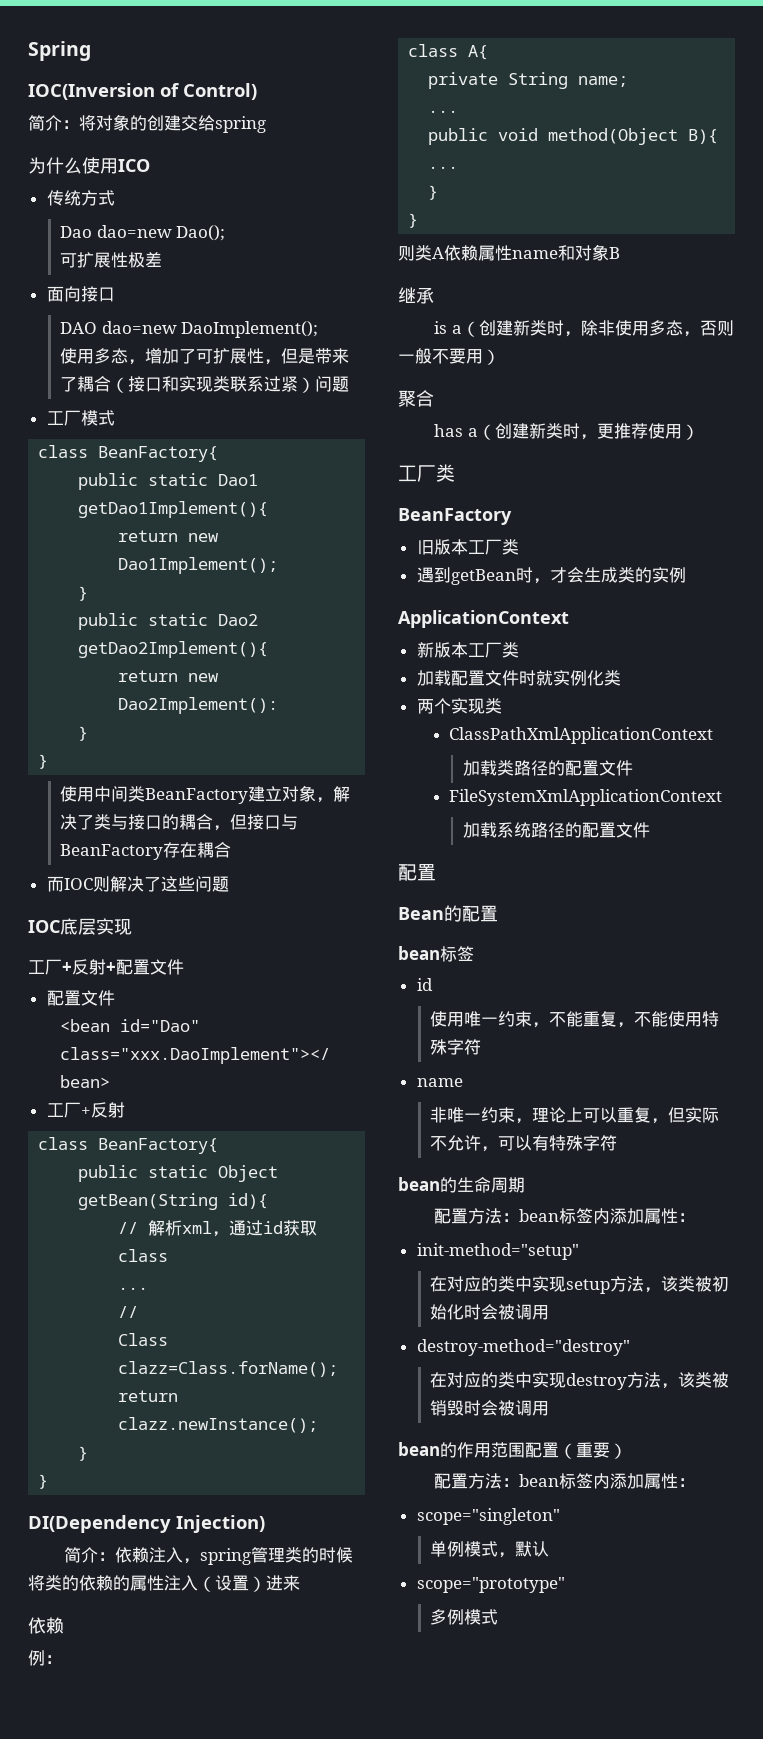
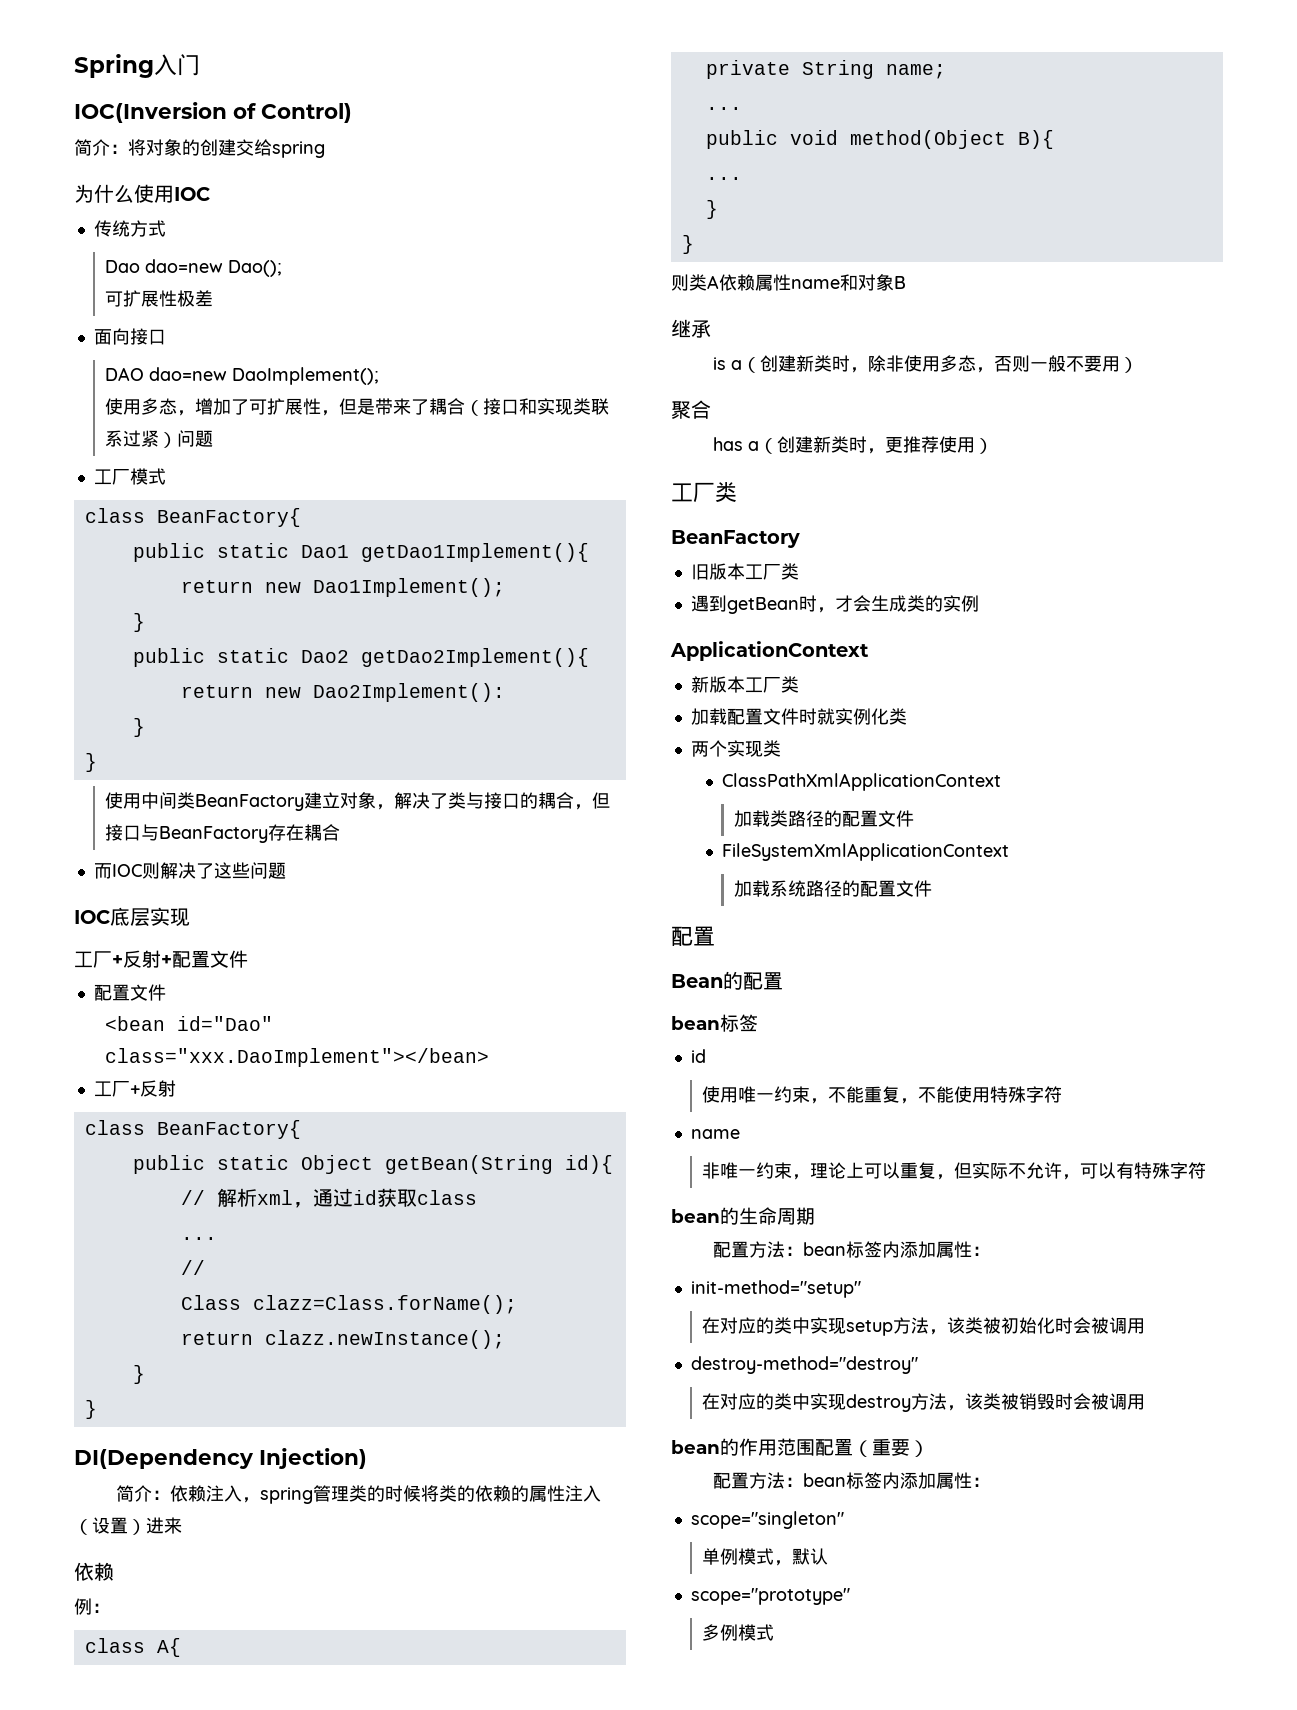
- Spring
+ Spring入门
- 为什么使用ICO
+ 为什么使用IOC

